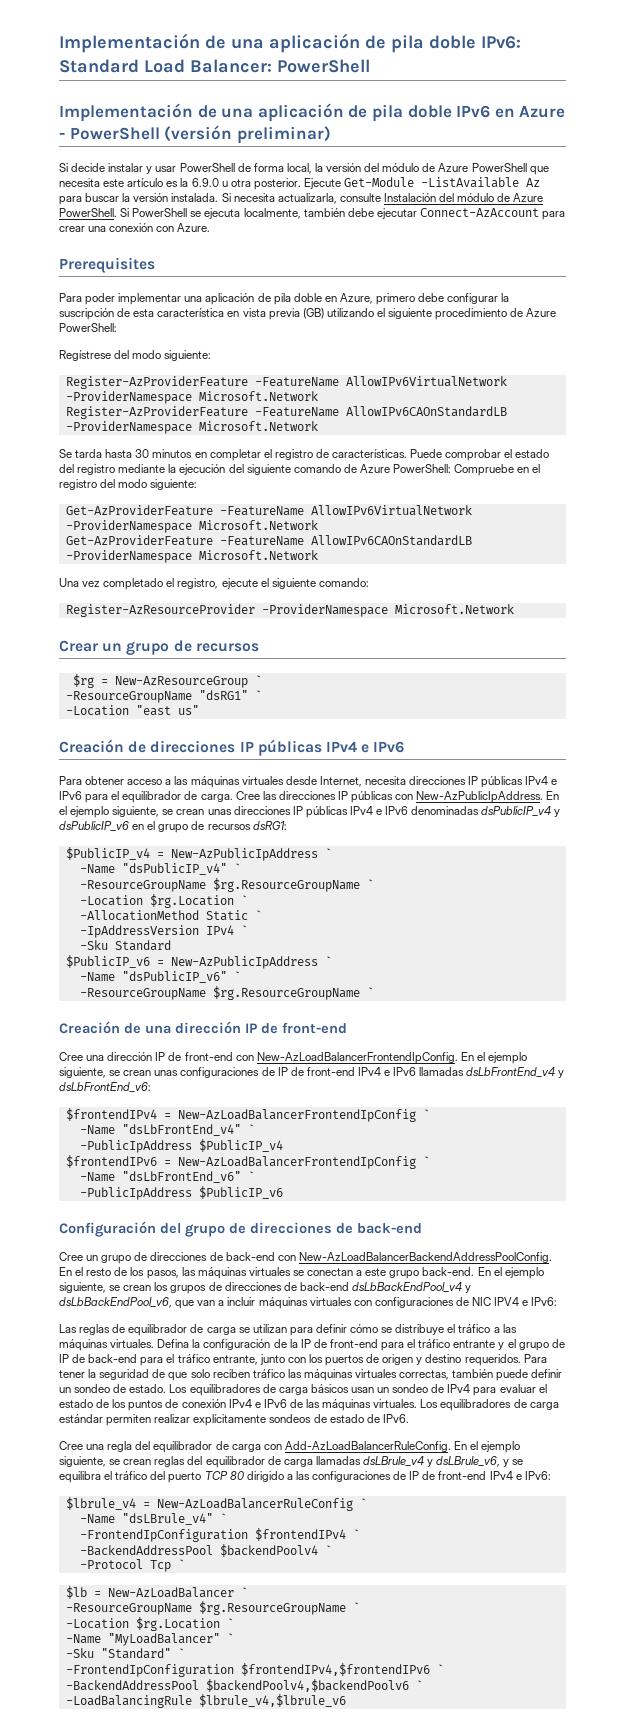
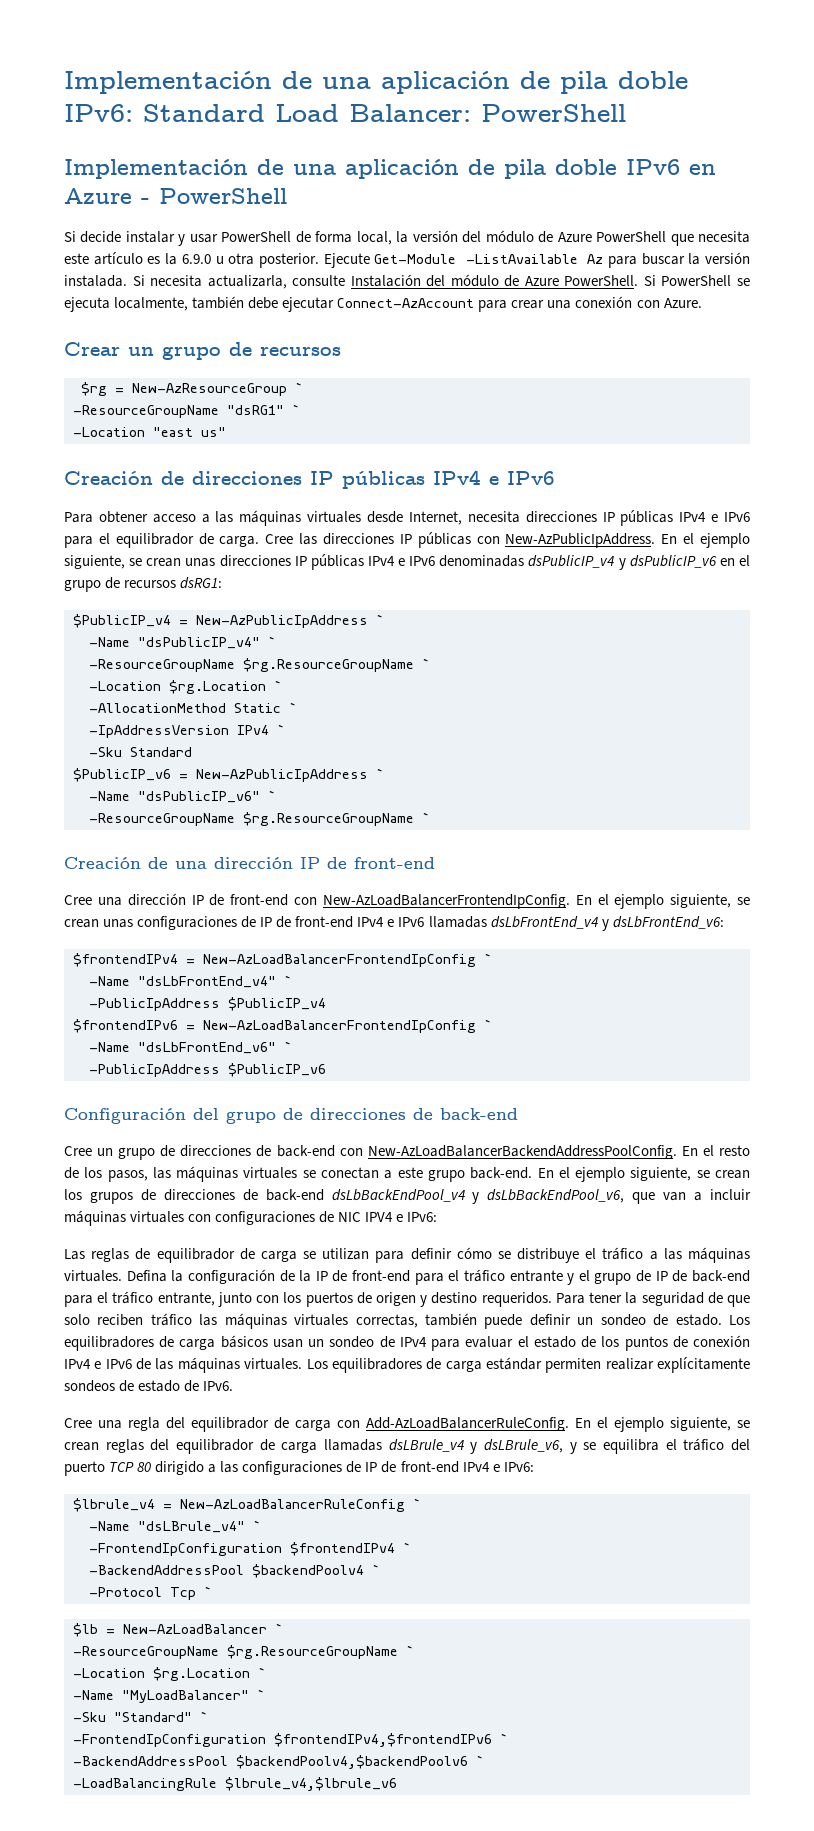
- Implementación de una aplicación de pila doble IPv6 en Azure - PowerShell (versión preliminar)
+ Implementación de una aplicación de pila doble IPv6 en Azure - PowerShell
- Prerequisites
- Para poder implementar una aplicación de pila doble en Azure, primero debe configurar la suscripción de esta característica en vista previa (GB) utilizando el siguiente procedimiento de Azure PowerShell:
- Regístrese del modo siguiente:
- Register-AzProviderFeature -FeatureName AllowIPv6VirtualNetwork -ProviderNamespace Microsoft.Network
- Register-AzProviderFeature -FeatureName AllowIPv6CAOnStandardLB -ProviderNamespace Microsoft.Network
- Se tarda hasta 30 minutos en completar el registro de características. Puede comprobar el estado del registro mediante la ejecución del siguiente comando de Azure PowerShell: Compruebe en el registro del modo siguiente:
- Get-AzProviderFeature -FeatureName AllowIPv6VirtualNetwork -ProviderNamespace Microsoft.Network
- Get-AzProviderFeature -FeatureName AllowIPv6CAOnStandardLB -ProviderNamespace Microsoft.Network
- Una vez completado el registro, ejecute el siguiente comando:
- Register-AzResourceProvider -ProviderNamespace Microsoft.Network

